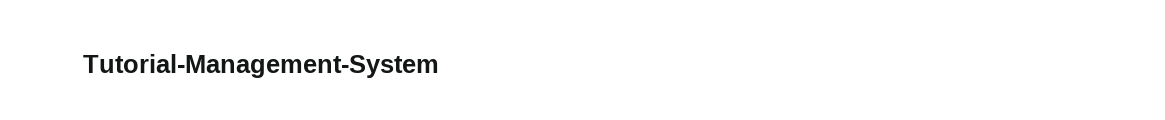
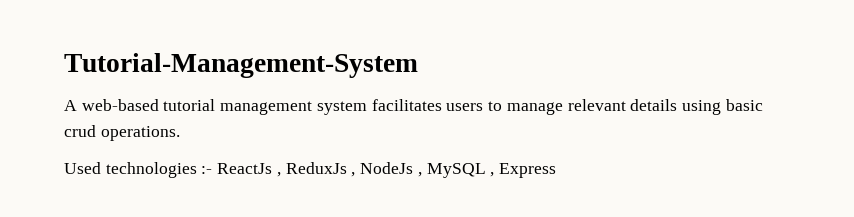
+ A web-based tutorial management system facilitates users to manage relevant details using basic crud operations.
+ Used technologies :- ReactJs , ReduxJs , NodeJs , MySQL , Express

